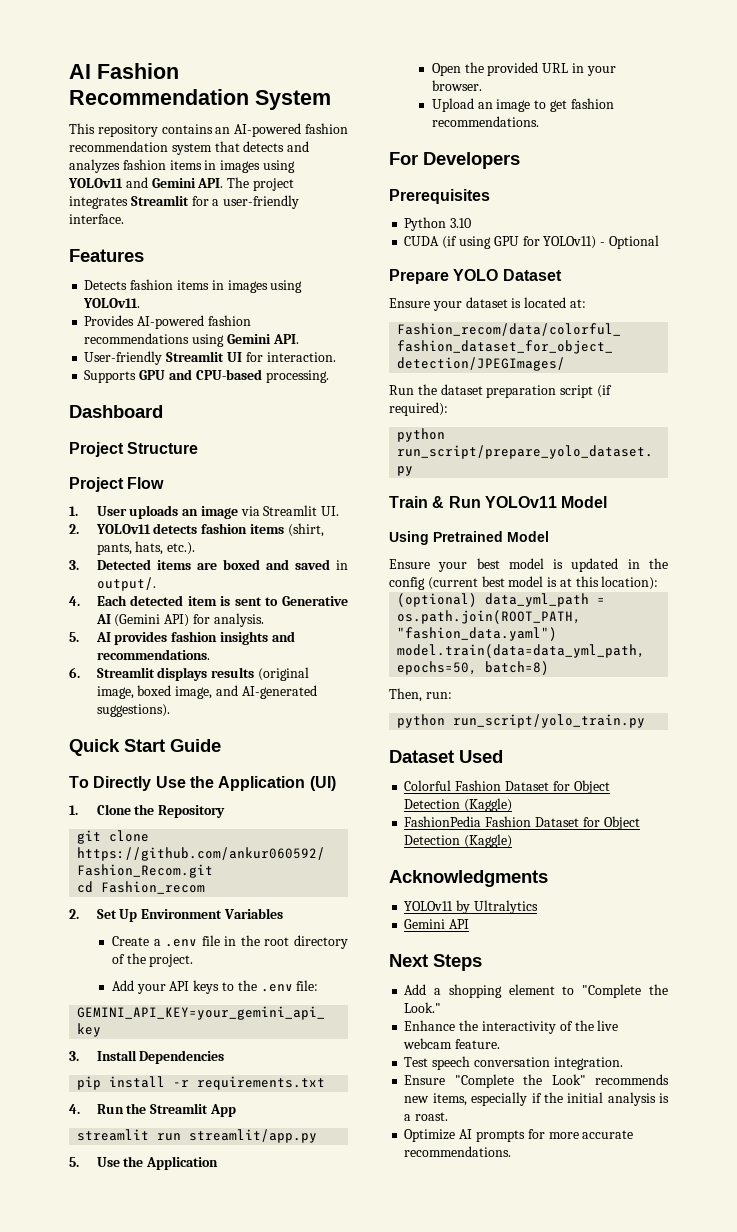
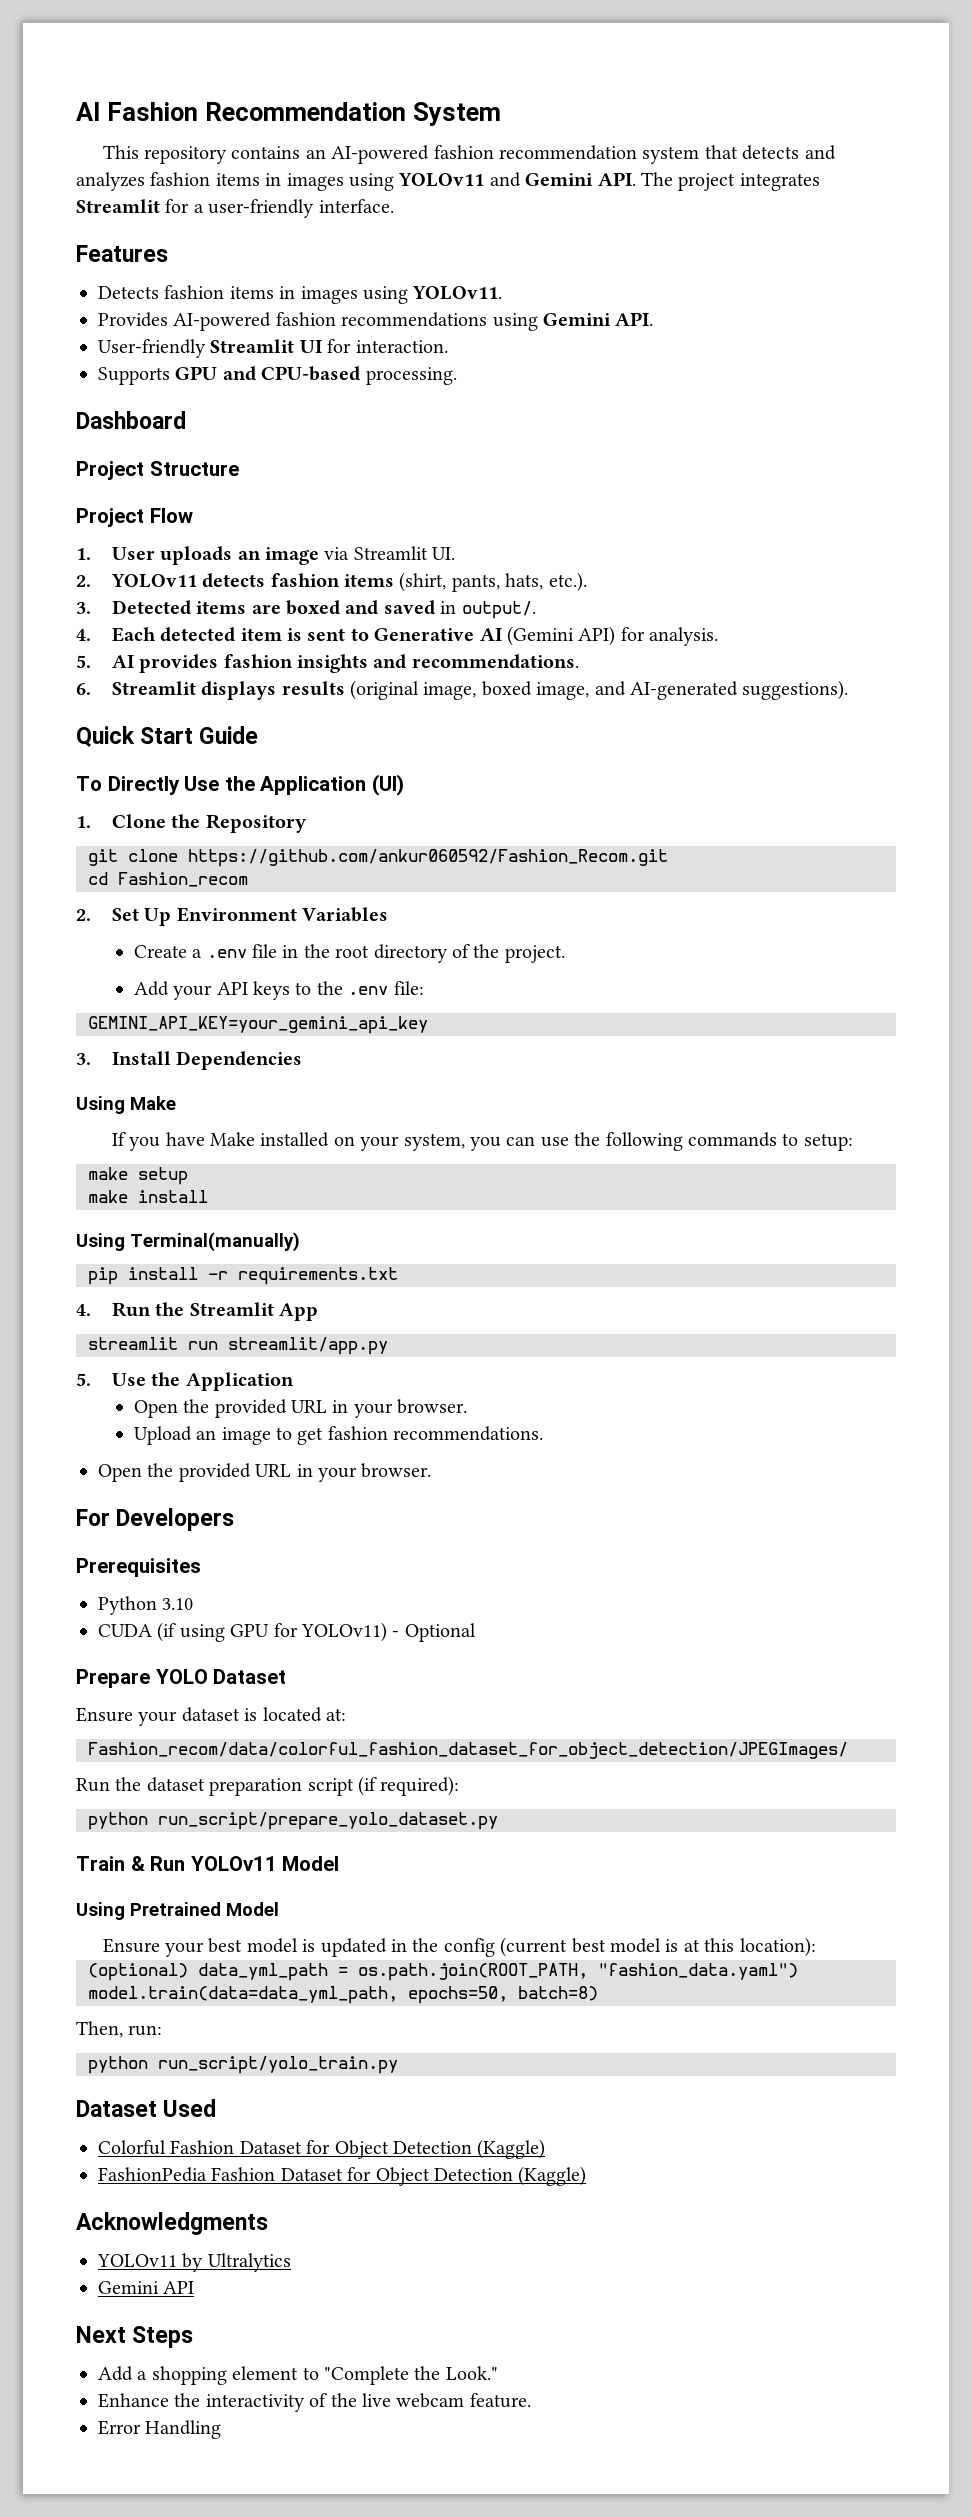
+ Using Make
+ If you have Make installed on your system, you can use the following commands to setup:
+ make setup
+ make install
+ Using Terminal(manually)
  Upload an image to get fashion recommendations.
+ Open the provided URL in your browser.
- Test speech conversation integration.
- Ensure "Complete the Look" recommends new items, especially if the initial analysis is a roast.
- Optimize AI prompts for more accurate recommendations.
+ Error Handling

